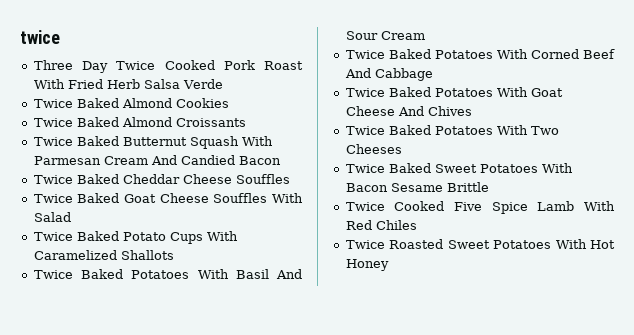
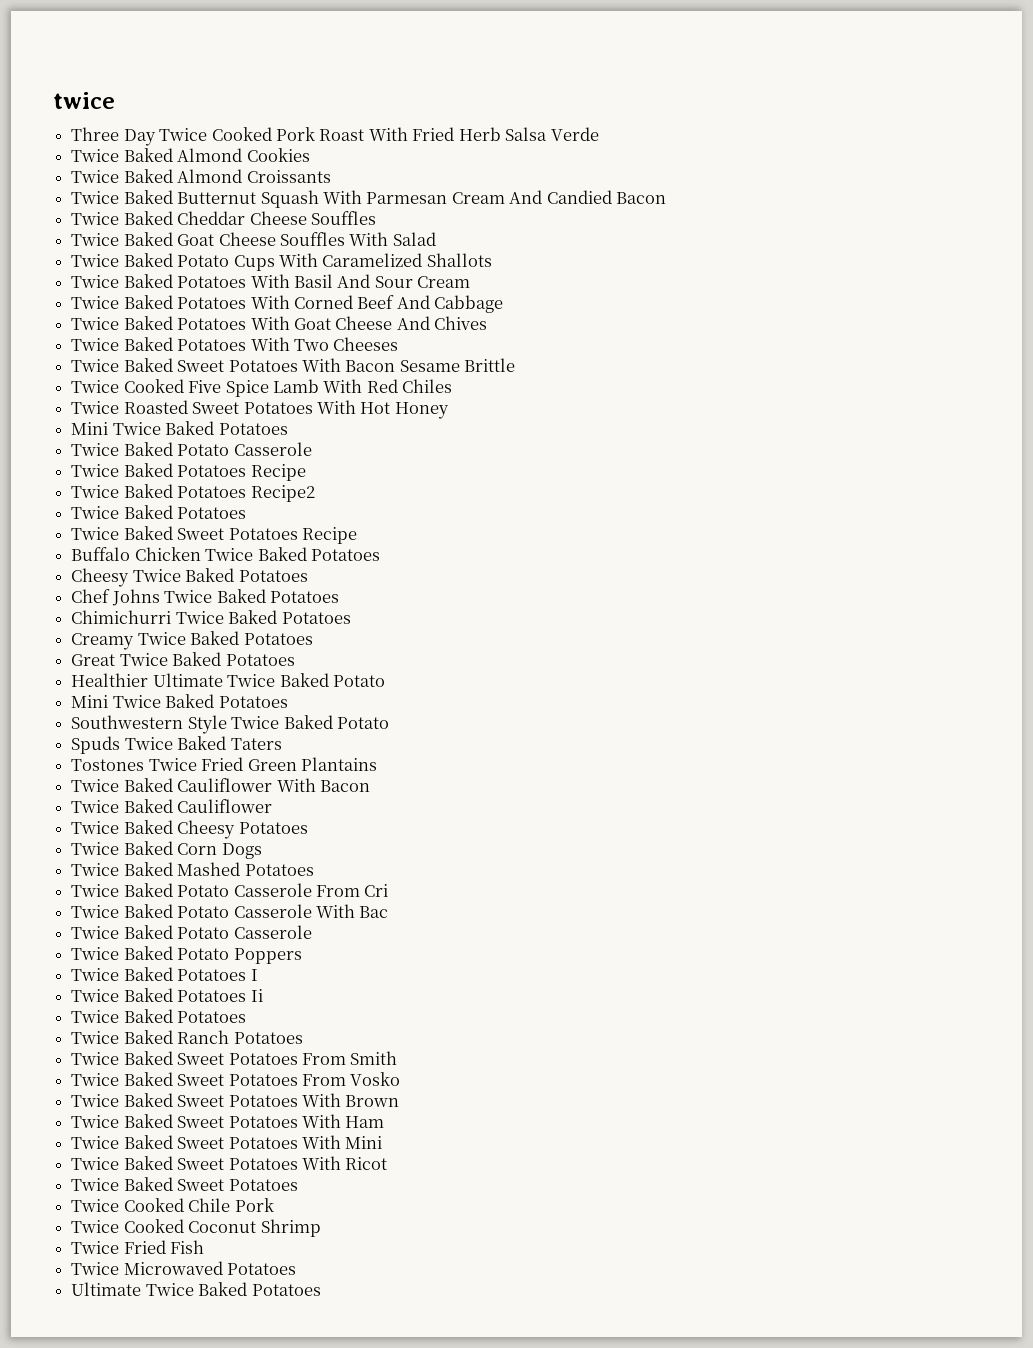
  Twice Roasted Sweet Potatoes With Hot Honey
+ Mini Twice Baked Potatoes
+ Twice Baked Potato Casserole
+ Twice Baked Potatoes Recipe
+ Twice Baked Potatoes Recipe2
+ Twice Baked Potatoes
+ Twice Baked Sweet Potatoes Recipe
+ Buffalo Chicken Twice Baked Potatoes
+ Cheesy Twice Baked Potatoes
+ Chef Johns Twice Baked Potatoes
+ Chimichurri Twice Baked Potatoes
+ Creamy Twice Baked Potatoes
+ Great Twice Baked Potatoes
+ Healthier Ultimate Twice Baked Potato
+ Mini Twice Baked Potatoes
+ Southwestern Style Twice Baked Potato
+ Spuds Twice Baked Taters
+ Tostones Twice Fried Green Plantains
+ Twice Baked Cauliflower With Bacon
+ Twice Baked Cauliflower
+ Twice Baked Cheesy Potatoes
+ Twice Baked Corn Dogs
+ Twice Baked Mashed Potatoes
+ Twice Baked Potato Casserole From Cri
+ Twice Baked Potato Casserole With Bac
+ Twice Baked Potato Casserole
+ Twice Baked Potato Poppers
+ Twice Baked Potatoes I
+ Twice Baked Potatoes Ii
+ Twice Baked Potatoes
+ Twice Baked Ranch Potatoes
+ Twice Baked Sweet Potatoes From Smith
+ Twice Baked Sweet Potatoes From Vosko
+ Twice Baked Sweet Potatoes With Brown
+ Twice Baked Sweet Potatoes With Ham
+ Twice Baked Sweet Potatoes With Mini
+ Twice Baked Sweet Potatoes With Ricot
+ Twice Baked Sweet Potatoes
+ Twice Cooked Chile Pork
+ Twice Cooked Coconut Shrimp
+ Twice Fried Fish
+ Twice Microwaved Potatoes
+ Ultimate Twice Baked Potatoes

